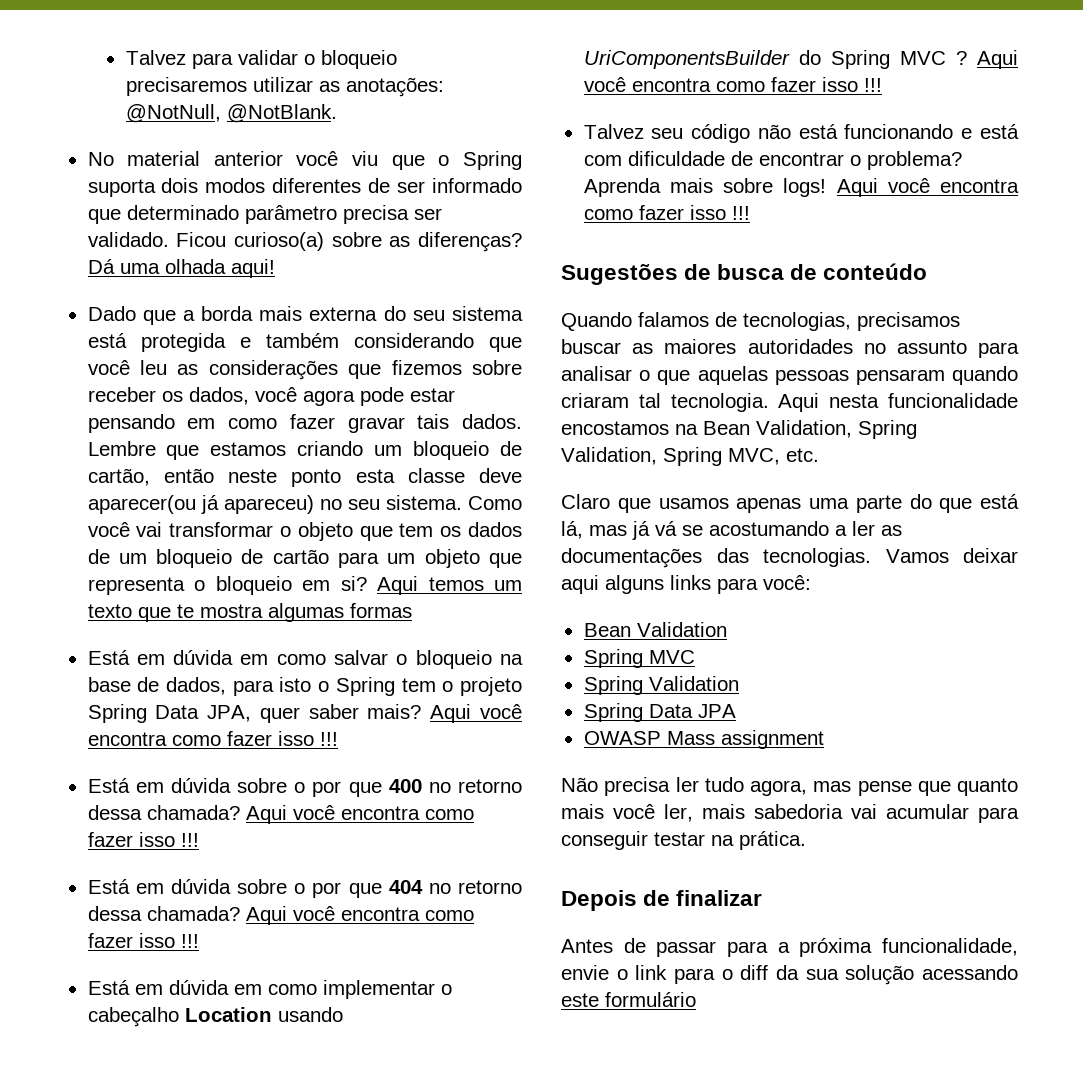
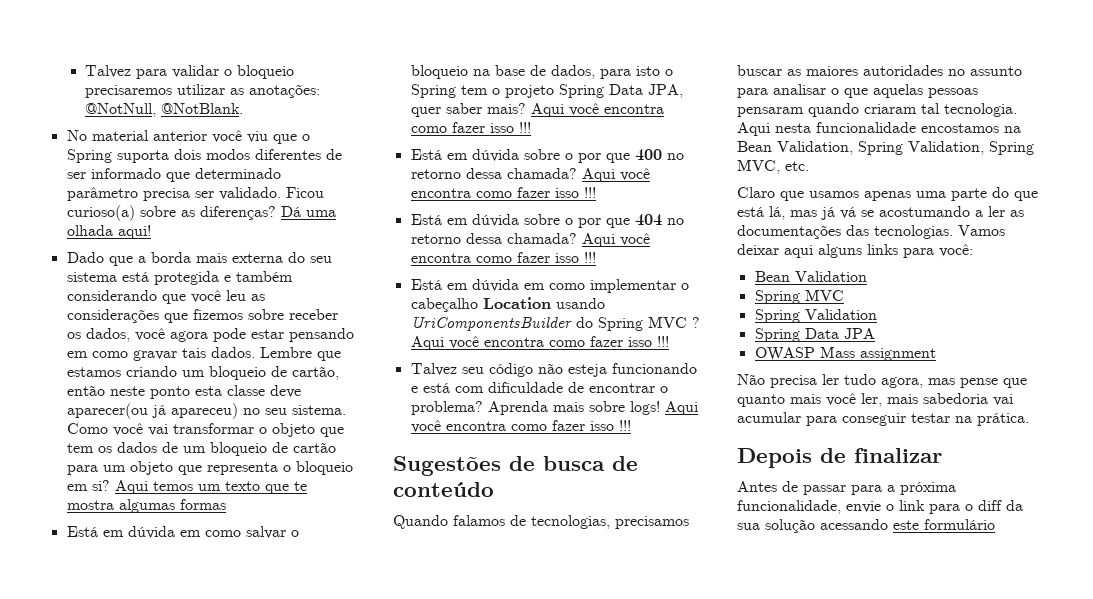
- Dado que a borda mais externa do seu sistema está protegida e também considerando que você leu as considerações que fizemos sobre receber os dados, você agora pode estar pensando em como fazer gravar tais dados.
+ Dado que a borda mais externa do seu sistema está protegida e também considerando que você leu as considerações que fizemos sobre receber os dados, você agora pode estar pensando em como gravar tais dados.
- Talvez seu código não está funcionando e está com dificuldade de encontrar o problema?
+ Talvez seu código não esteja funcionando e está com dificuldade de encontrar o problema?

